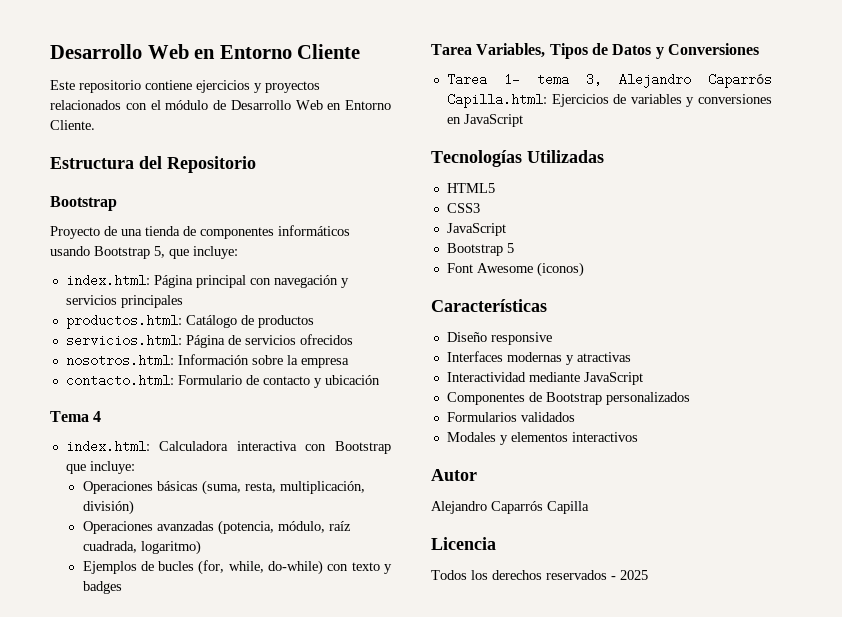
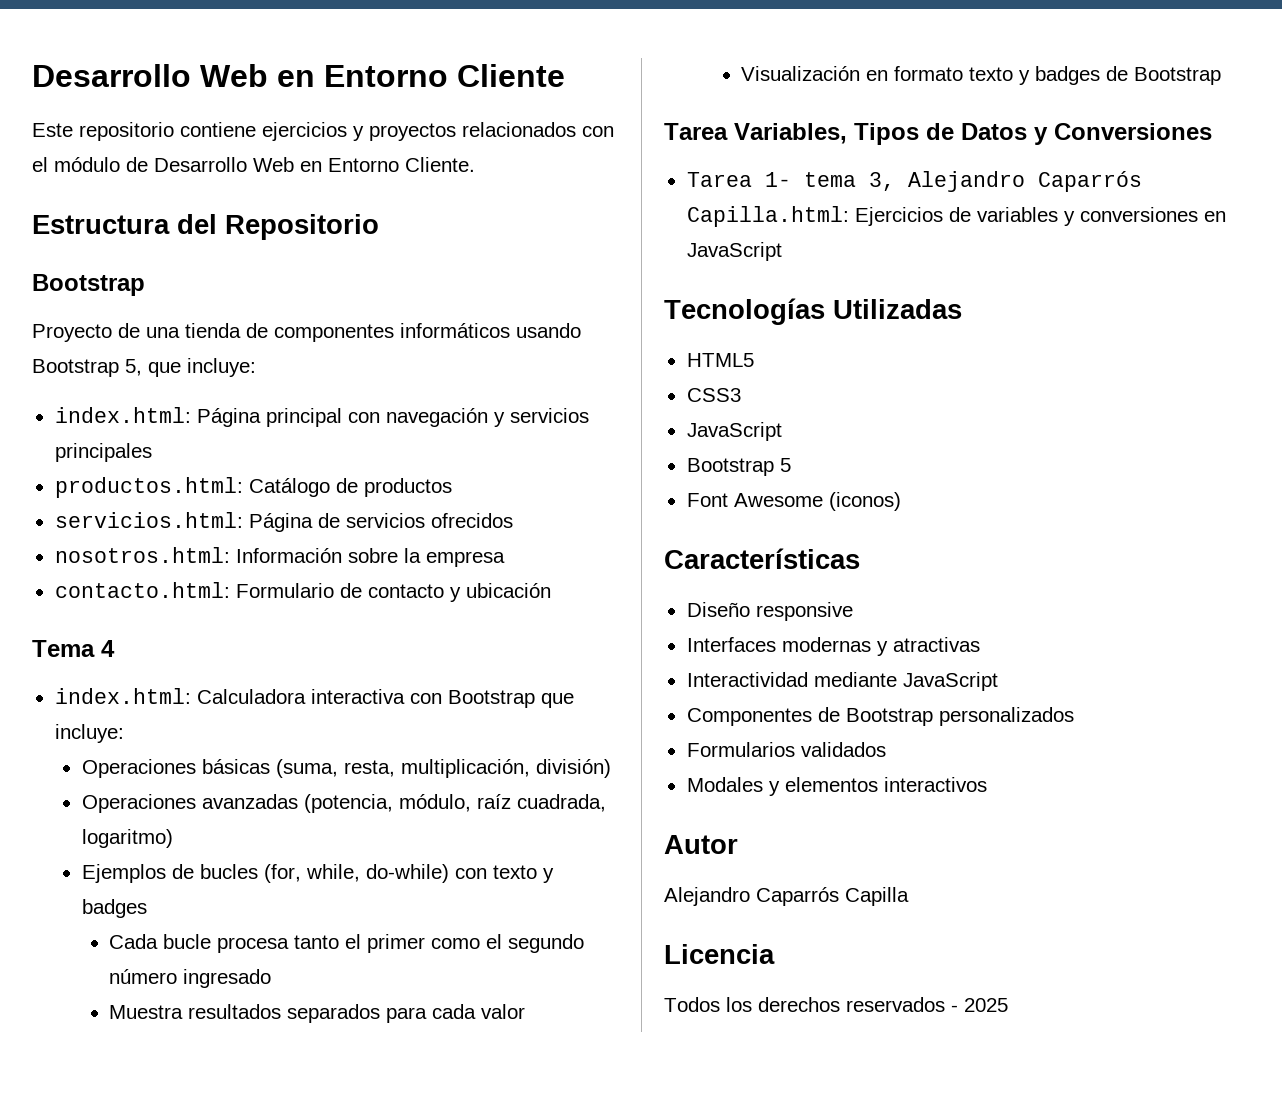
+ Cada bucle procesa tanto el primer como el segundo número ingresado
+ Muestra resultados separados para cada valor
+ Visualización en formato texto y badges de Bootstrap

